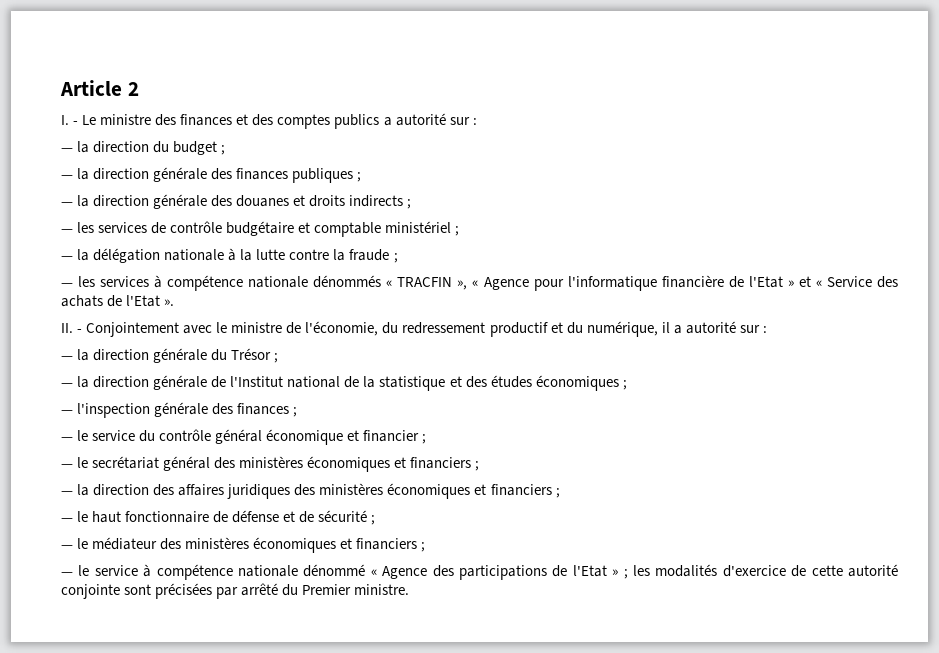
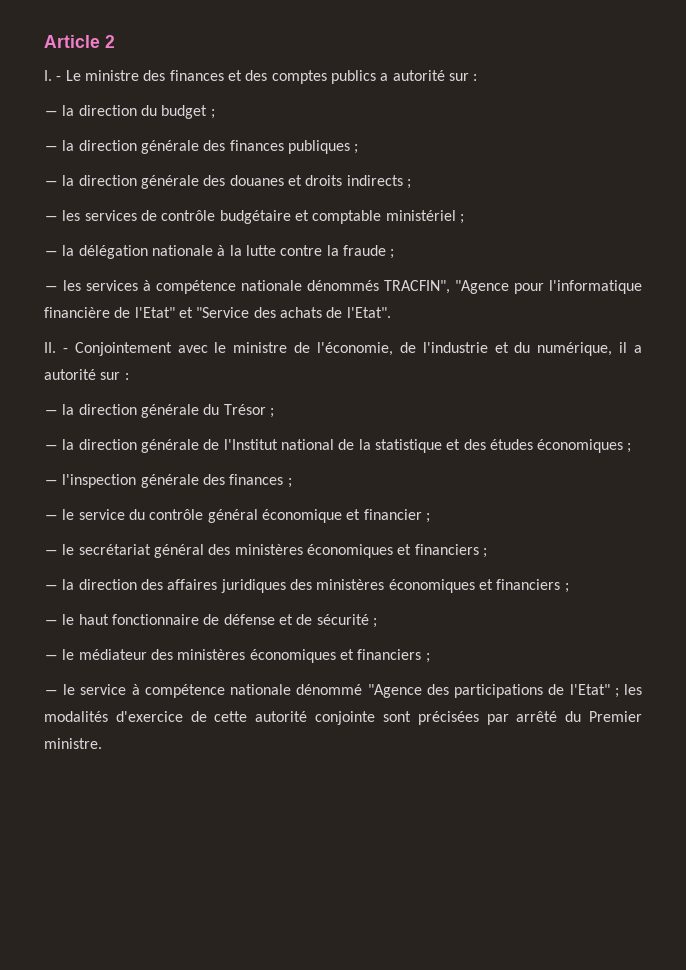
- ― les services à compétence nationale dénommés « TRACFIN », « Agence pour l'informatique financière de l'Etat » et « Service des achats de l'Etat ».
+ ― les services à compétence nationale dénommés TRACFIN", "Agence pour l'informatique financière de l'Etat" et "Service des achats de l'Etat".
- II. - Conjointement avec le ministre de l'économie, du redressement productif et du numérique, il a autorité sur :
+ II. - Conjointement avec le ministre de l'économie, de l'industrie et du numérique, il a autorité sur :
- ― le service à compétence nationale dénommé « Agence des participations de l'Etat » ; les modalités d'exercice de cette autorité conjointe sont précisées par arrêté du Premier ministre.
+ ― le service à compétence nationale dénommé "Agence des participations de l'Etat" ; les modalités d'exercice de cette autorité conjointe sont précisées par arrêté du Premier ministre.

